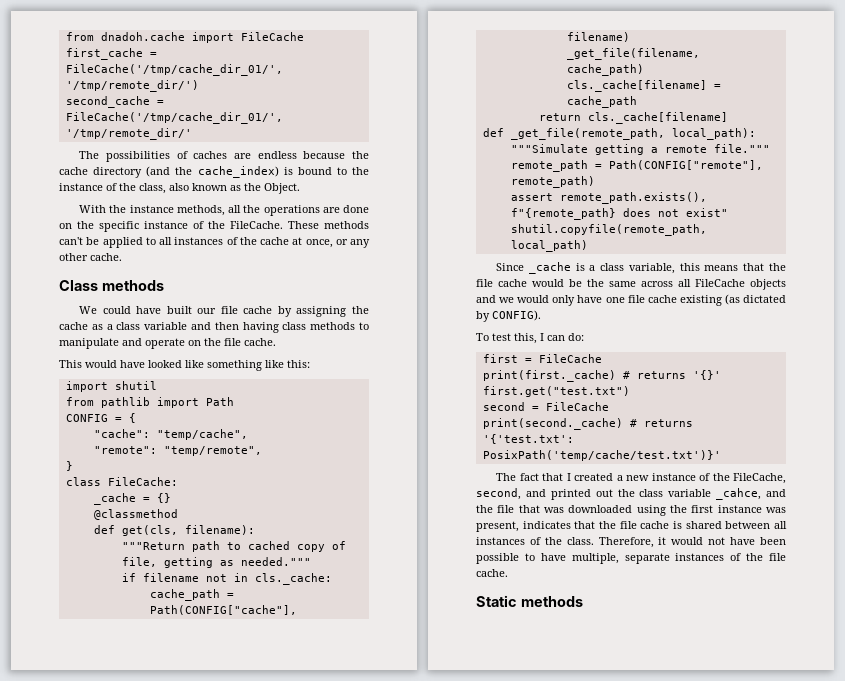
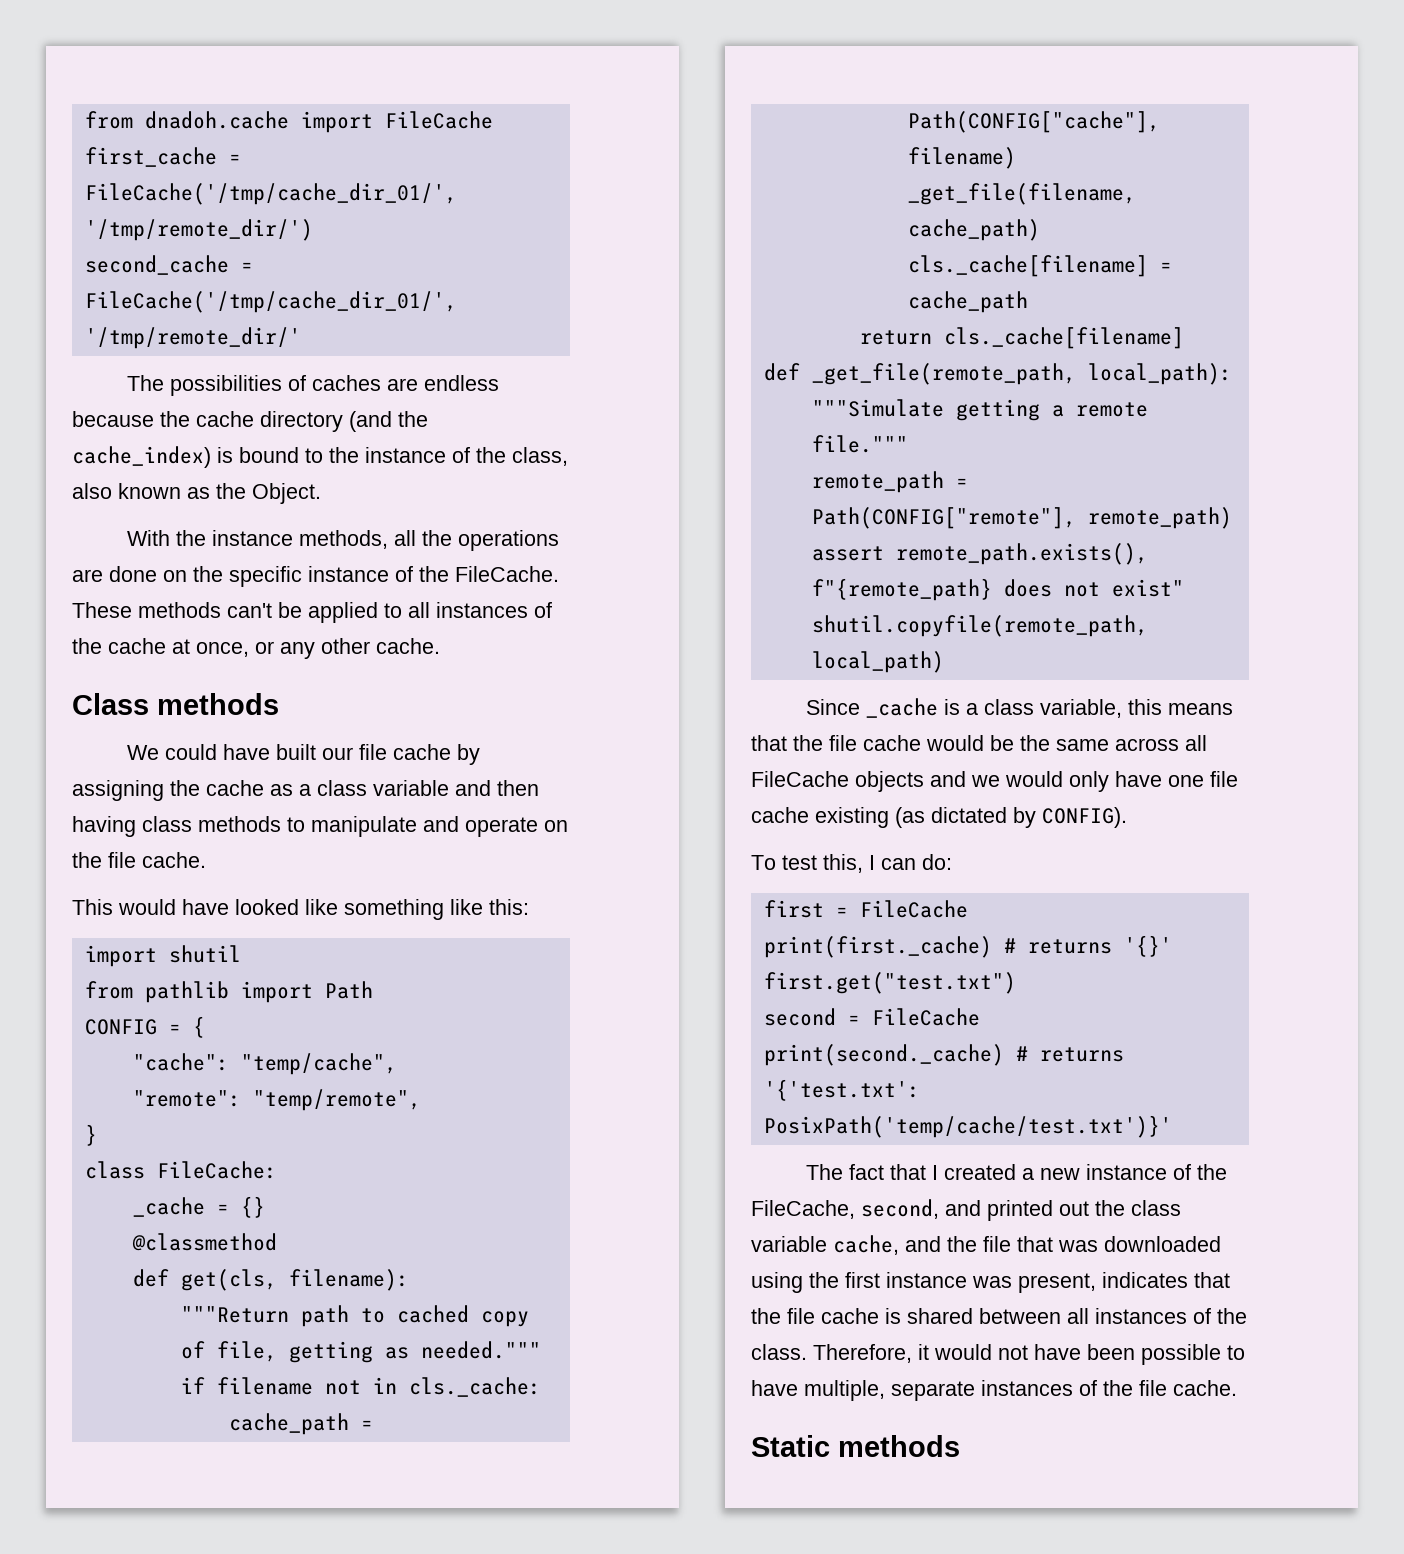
- The fact that I created a new instance of the FileCache, second, and printed out the class variable _cahce, and the file that was downloaded using the first instance was present, indicates that the file cache is shared between all instances of the class.
+ The fact that I created a new instance of the FileCache, second, and printed out the class variable cache, and the file that was downloaded using the first instance was present, indicates that the file cache is shared between all instances of the class.

